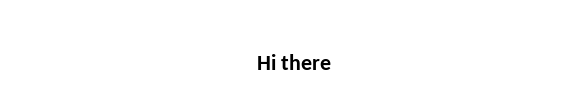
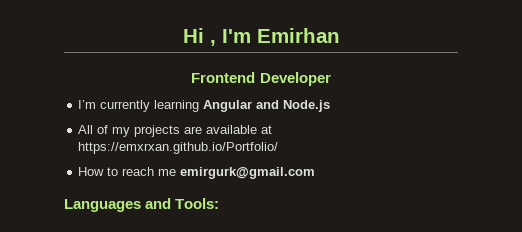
- Hi there
+ Hi , I'm Emirhan
+ Frontend Developer
+ I’m currently learning Angular and Node.js
+ All of my projects are available at https://emxrxan.github.io/Portfolio/
+ How to reach me emirgurk@gmail.com
+ Languages and Tools:

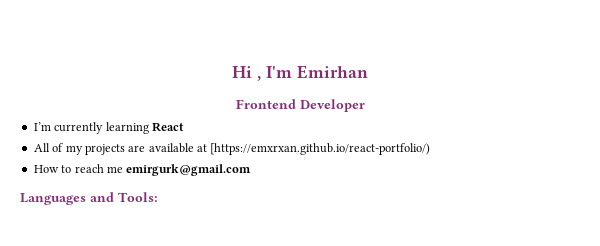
- I’m currently learning Angular and Node.js
+ I’m currently learning React
- All of my projects are available at https://emxrxan.github.io/Portfolio/
+ All of my projects are available at [https://emxrxan.github.io/react-portfolio/)

